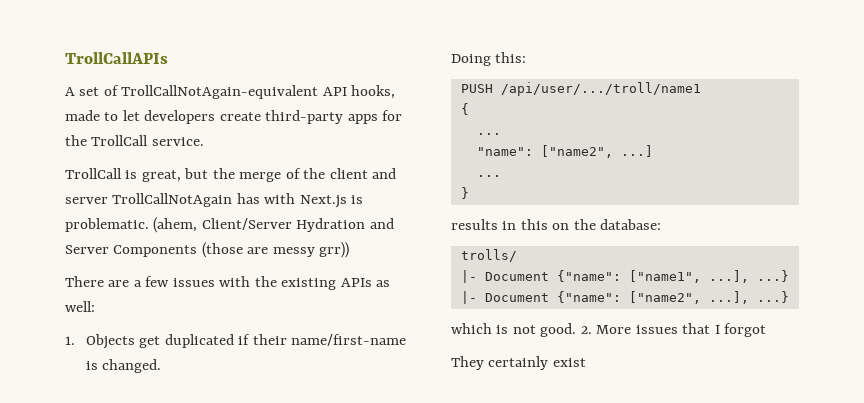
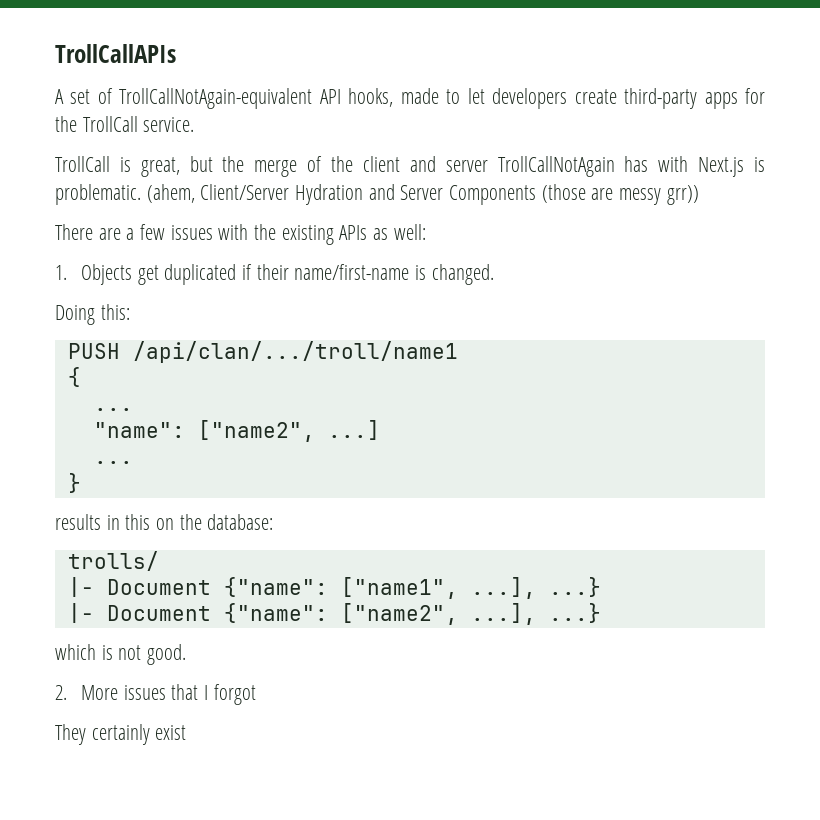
- PUSH /api/user/.../troll/name1
+ PUSH /api/clan/.../troll/name1
- which is not good. 2. More issues that I forgot
+ which is not good.
+ 2. More issues that I forgot

